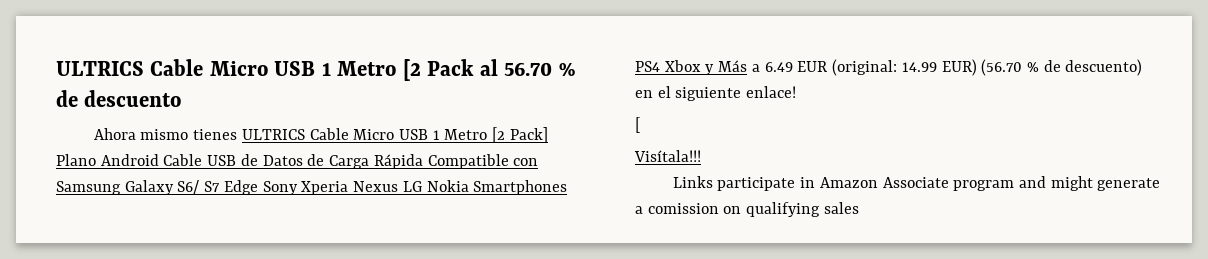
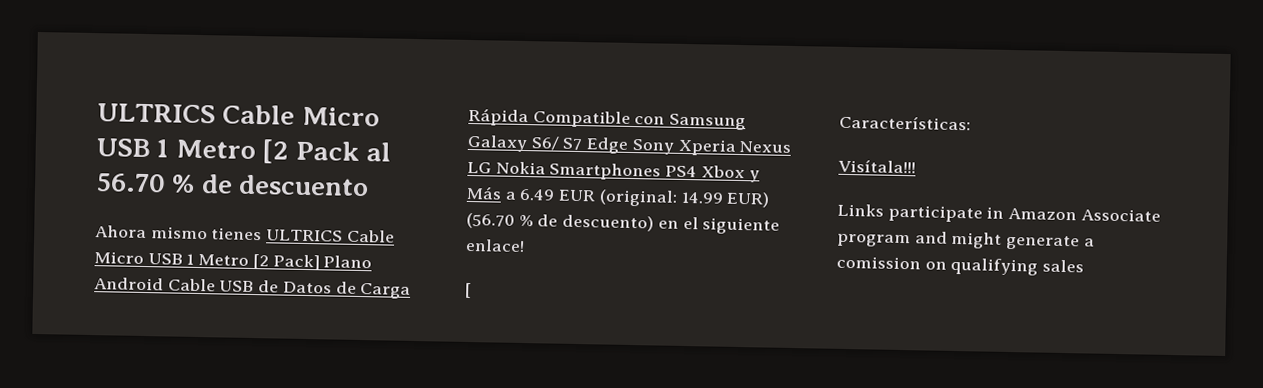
+ Características:

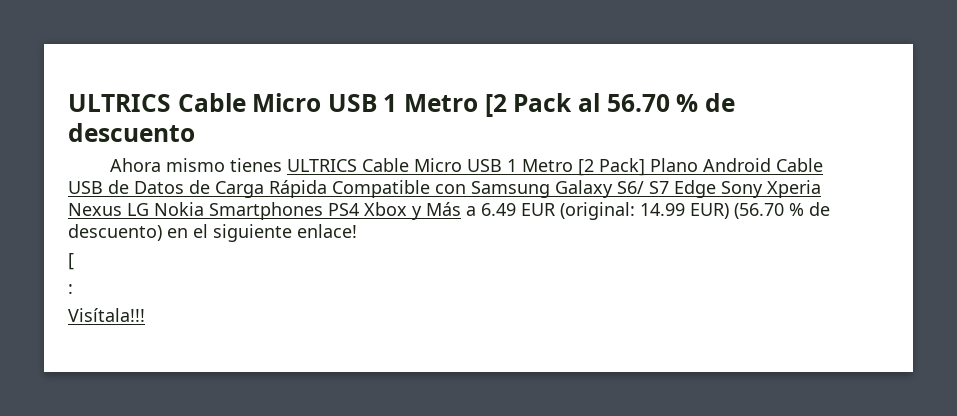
- Características:
+ :
- Links participate in Amazon Associate program and might generate a comission on qualifying sales

